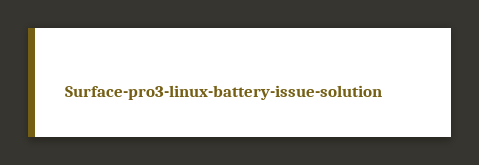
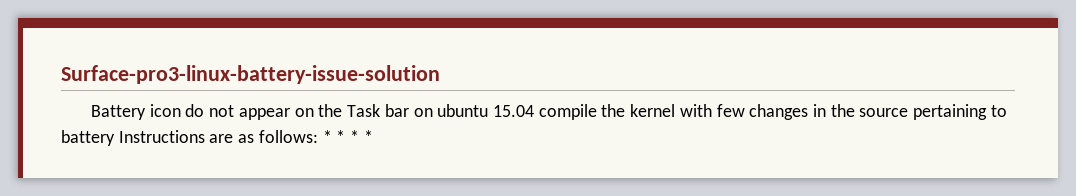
+ Battery icon do not appear on the Task bar on ubuntu 15.04 compile the kernel with few changes in the source pertaining to battery Instructions are as follows: * * * *

